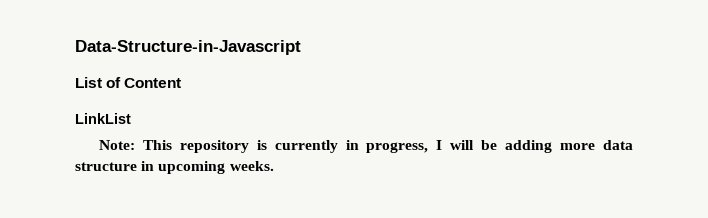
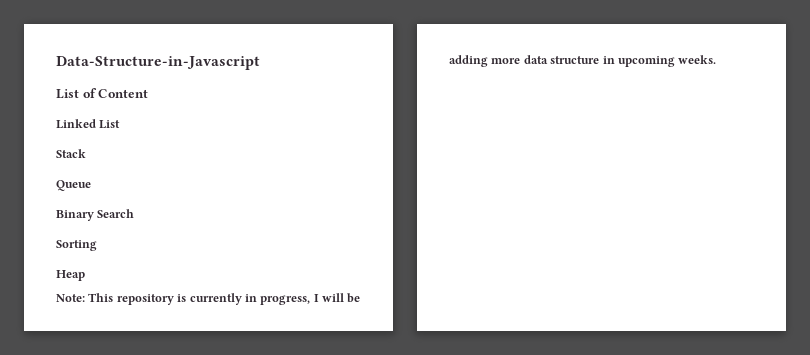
- LinkList
+ Linked List
+ Stack
+ Queue
+ Binary Search
+ Sorting
+ Heap

